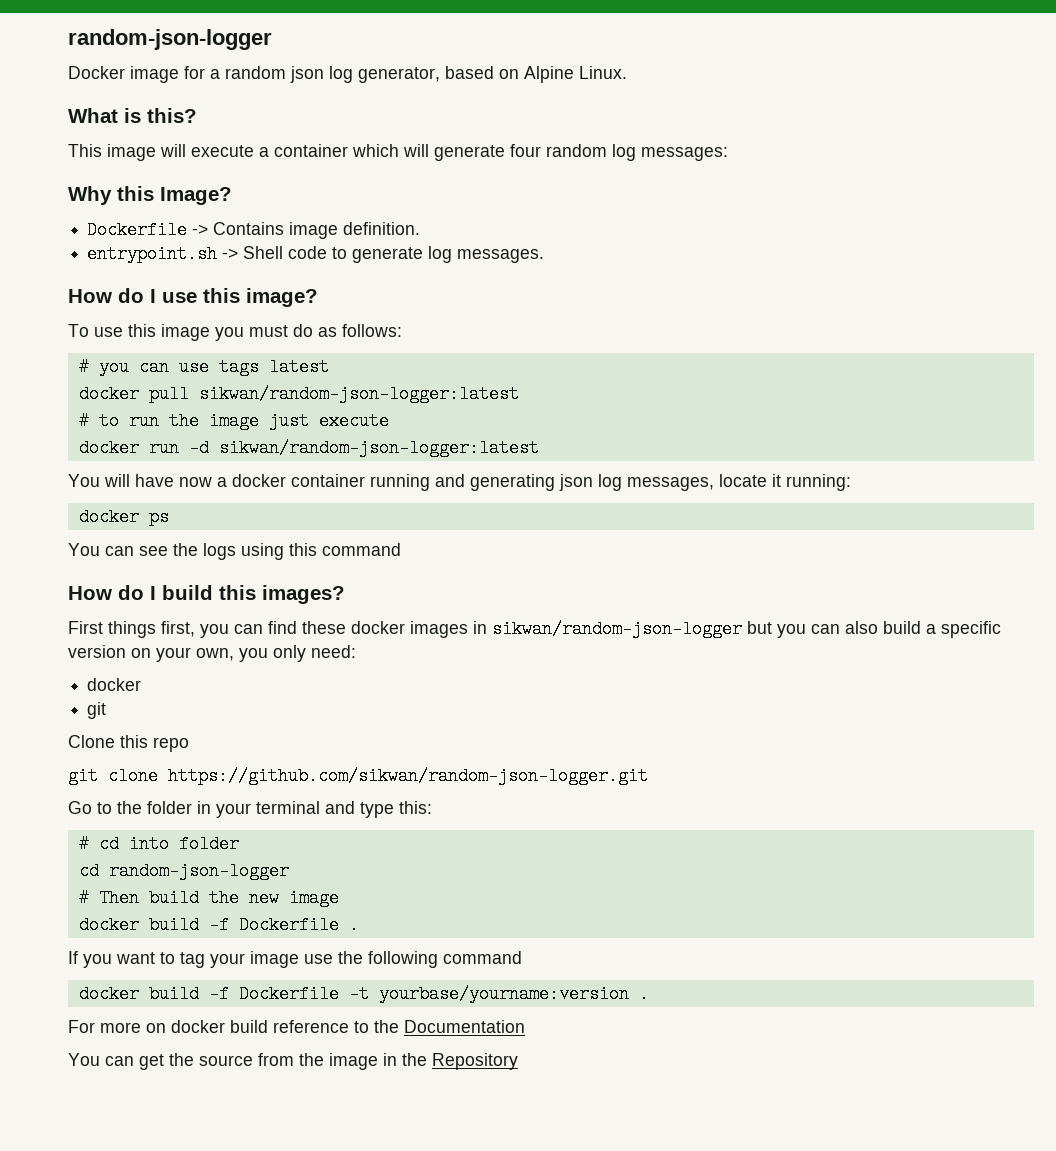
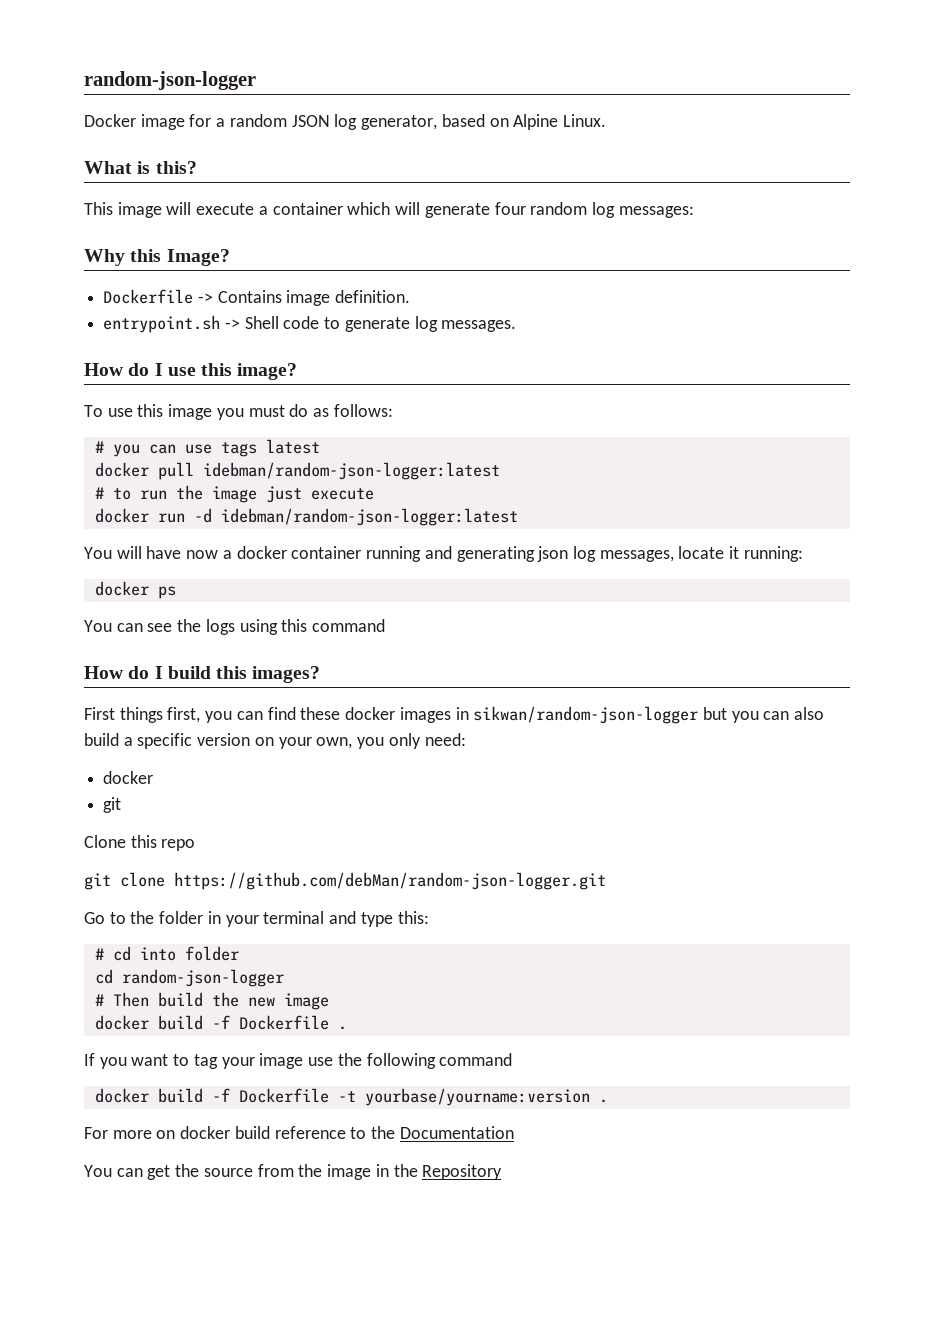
- Docker image for a random json log generator, based on Alpine Linux.
+ Docker image for a random JSON log generator, based on Alpine Linux.
- docker pull sikwan/random-json-logger:latest
+ docker pull idebman/random-json-logger:latest
- docker run -d sikwan/random-json-logger:latest
+ docker run -d idebman/random-json-logger:latest
- git clone https://github.com/sikwan/random-json-logger.git
+ git clone https://github.com/debMan/random-json-logger.git

